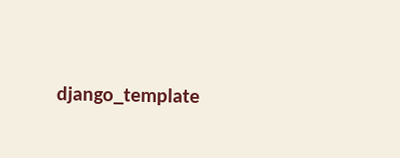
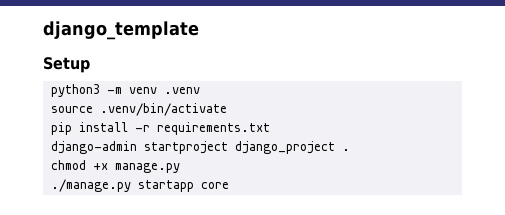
+ Setup
+ python3 -m venv .venv
+ source .venv/bin/activate
+ pip install -r requirements.txt
+ django-admin startproject django_project .
+ chmod +x manage.py
+ ./manage.py startapp core

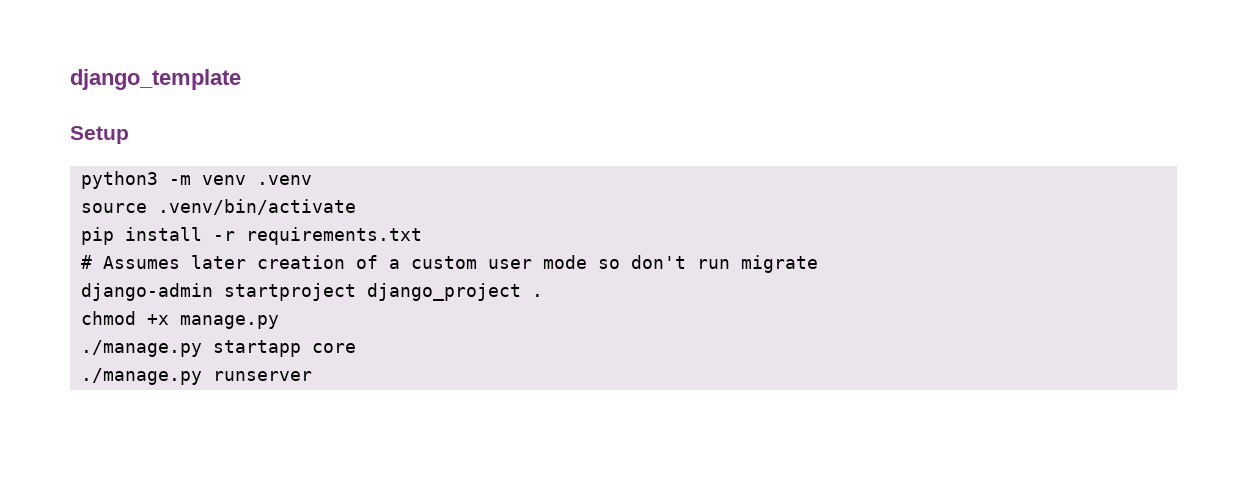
+ # Assumes later creation of a custom user mode so don't run migrate
+ ./manage.py runserver

